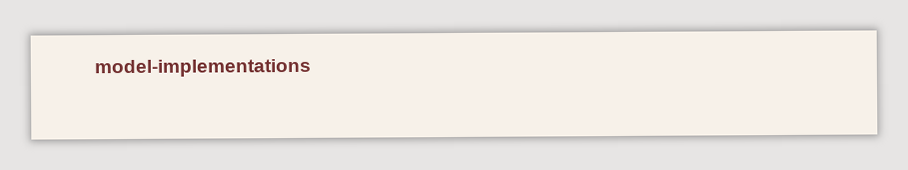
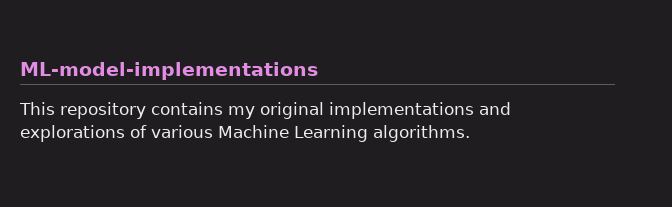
- model-implementations
+ ML-model-implementations
+ This repository contains my original implementations and explorations of various Machine Learning algorithms.

